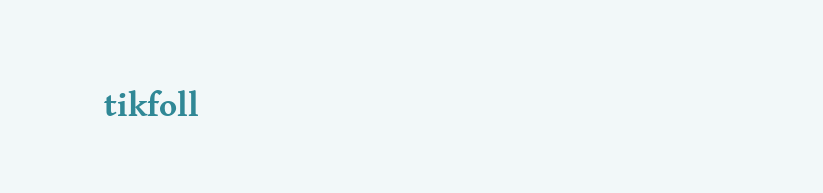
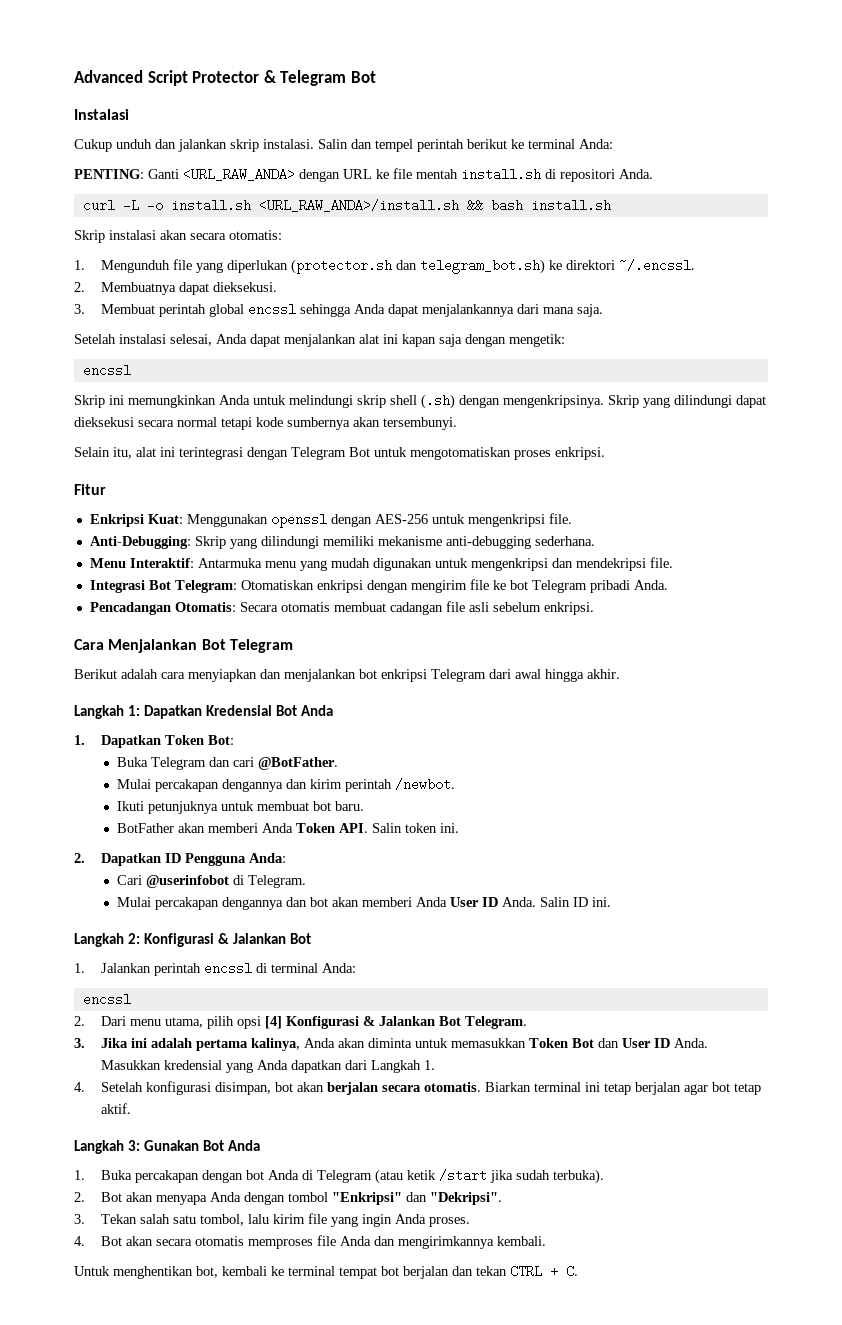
- tikfoll
+ Advanced Script Protector & Telegram Bot
+ Instalasi
+ Cukup unduh dan jalankan skrip instalasi. Salin dan tempel perintah berikut ke terminal Anda:
+ PENTING: Ganti <URL_RAW_ANDA> dengan URL ke file mentah install.sh di repositori Anda.
+ curl -L -o install.sh <URL_RAW_ANDA>/install.sh && bash install.sh
+ Skrip instalasi akan secara otomatis:
+ 1. Mengunduh file yang diperlukan (protector.sh dan telegram_bot.sh) ke direktori ~/.encssl.
+ 2. Membuatnya dapat dieksekusi.
+ 3. Membuat perintah global encssl sehingga Anda dapat menjalankannya dari mana saja.
+ Setelah instalasi selesai, Anda dapat menjalankan alat ini kapan saja dengan mengetik:
+ encssl
+ Skrip ini memungkinkan Anda untuk melindungi skrip shell (.sh) dengan mengenkripsinya. Skrip yang dilindungi dapat dieksekusi secara normal tetapi kode sumbernya akan tersembunyi.
+ Selain itu, alat ini terintegrasi dengan Telegram Bot untuk mengotomatiskan proses enkripsi.
+ Fitur
+ Enkripsi Kuat: Menggunakan openssl dengan AES-256 untuk mengenkripsi file.
+ Anti-Debugging: Skrip yang dilindungi memiliki mekanisme anti-debugging sederhana.
+ Menu Interaktif: Antarmuka menu yang mudah digunakan untuk mengenkripsi dan mendekripsi file.
+ Integrasi Bot Telegram: Otomatiskan enkripsi dengan mengirim file ke bot Telegram pribadi Anda.
+ Pencadangan Otomatis: Secara otomatis membuat cadangan file asli sebelum enkripsi.
+ Cara Menjalankan Bot Telegram
+ Berikut adalah cara menyiapkan dan menjalankan bot enkripsi Telegram dari awal hingga akhir.
+ Langkah 1: Dapatkan Kredensial Bot Anda
+ 1. Dapatkan Token Bot:
+ Buka Telegram dan cari @BotFather.
+ Mulai percakapan dengannya dan kirim perintah /newbot.
+ Ikuti petunjuknya untuk membuat bot baru.
+ BotFather akan memberi Anda Token API. Salin token ini.
+ 2. Dapatkan ID Pengguna Anda:
+ Cari @userinfobot di Telegram.
+ Mulai percakapan dengannya dan bot akan memberi Anda User ID Anda. Salin ID ini.
+ Langkah 2: Konfigurasi & Jalankan Bot
+ 1. Jalankan perintah encssl di terminal Anda:
+ encssl
+ 2. Dari menu utama, pilih opsi [4] Konfigurasi & Jalankan Bot Telegram.
+ 3. Jika ini adalah pertama kalinya, Anda akan diminta untuk memasukkan Token Bot dan User ID Anda. Masukkan kredensial yang Anda dapatkan dari Langkah 1.
+ 4. Setelah konfigurasi disimpan, bot akan berjalan secara otomatis. Biarkan terminal ini tetap berjalan agar bot tetap aktif.
+ Langkah 3: Gunakan Bot Anda
+ 1. Buka percakapan dengan bot Anda di Telegram (atau ketik /start jika sudah terbuka).
+ 2. Bot akan menyapa Anda dengan tombol "Enkripsi" dan "Dekripsi".
+ 3. Tekan salah satu tombol, lalu kirim file yang ingin Anda proses.
+ 4. Bot akan secara otomatis memproses file Anda dan mengirimkannya kembali.
+ Untuk menghentikan bot, kembali ke terminal tempat bot berjalan dan tekan CTRL + C.

